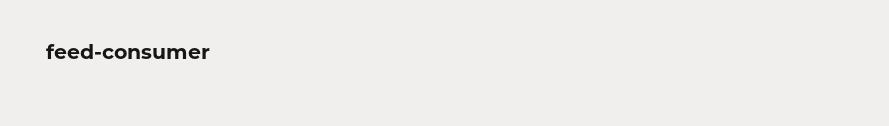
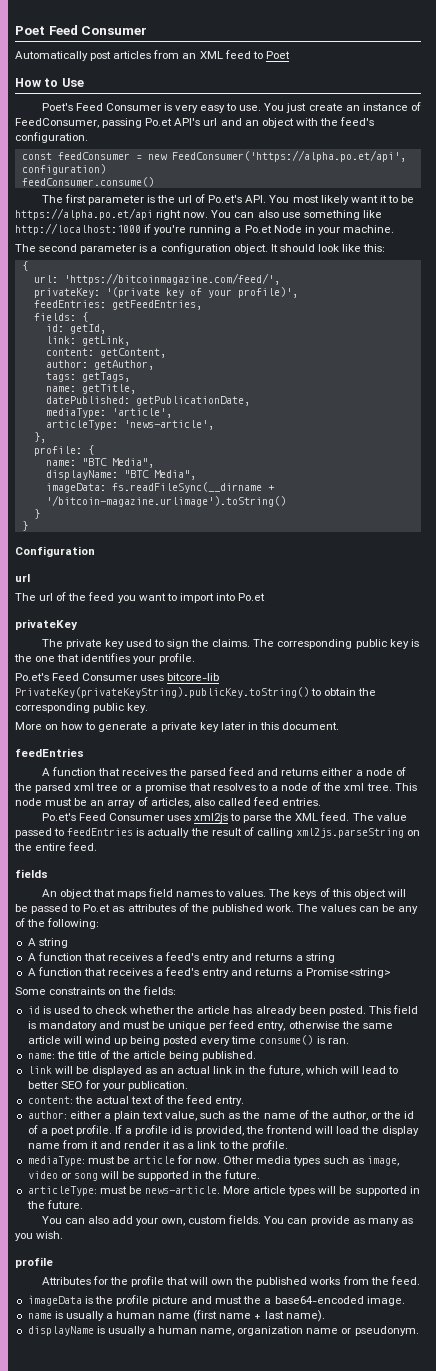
- feed-consumer
+ Poet Feed Consumer
+ Automatically post articles from an XML feed to Poet
+ How to Use
+ Poet's Feed Consumer is very easy to use. You just create an instance of FeedConsumer, passing Po.et API's url and an object with the feed's configuration.
+ const feedConsumer = new FeedConsumer('https://alpha.po.et/api', configuration)
+ feedConsumer.consume()
+ The first parameter is the url of Po.et's API. You most likely want it to be https://alpha.po.et/api right now. You can also use something like http://localhost:1000 if you're running a Po.et Node in your machine.
+ The second parameter is a configuration object. It should look like this:
+ {
+ url: 'https://bitcoinmagazine.com/feed/',
+ privateKey: '(private key of your profile)',
+ feedEntries: getFeedEntries,
+ fields: {
+ id: getId,
+ link: getLink,
+ content: getContent,
+ author: getAuthor,
+ tags: getTags,
+ name: getTitle,
+ datePublished: getPublicationDate,
+ mediaType: 'article',
+ articleType: 'news-article',
+ },
+ profile: {
+ name: "BTC Media",
+ displayName: "BTC Media",
+ imageData: fs.readFileSync(__dirname + '/bitcoin-magazine.urlimage').toString()
+ }
+ }
+ Configuration
+ url
+ The url of the feed you want to import into Po.et
+ privateKey
+ The private key used to sign the claims. The corresponding public key is the one that identifies your profile.
+ Po.et's Feed Consumer uses bitcore-lib PrivateKey(privateKeyString).publicKey.toString() to obtain the corresponding public key.
+ More on how to generate a private key later in this document.
+ feedEntries
+ A function that receives the parsed feed and returns either a node of the parsed xml tree or a promise that resolves to a node of the xml tree. This node must be an array of articles, also called feed entries.
+ Po.et's Feed Consumer uses xml2js to parse the XML feed. The value passed to feedEntries is actually the result of calling xml2js.parseString on the entire feed.
+ fields
+ An object that maps field names to values. The keys of this object will be passed to Po.et as attributes of the published work. The values can be any of the following:
+ A string
+ A function that receives a feed's entry and returns a string
+ A function that receives a feed's entry and returns a Promise<string>
+ Some constraints on the fields:
+ id is used to check whether the article has already been posted. This field is mandatory and must be unique per feed entry, otherwise the same article will wind up being posted every time consume() is ran.
+ name: the title of the article being published.
+ link will be displayed as an actual link in the future, which will lead to better SEO for your publication.
+ content: the actual text of the feed entry.
+ author: either a plain text value, such as the name of the author, or the id of a poet profile. If a profile id is provided, the frontend will load the display name from it and render it as a link to the profile.
+ mediaType: must be article for now. Other media types such as image, video or song will be supported in the future.
+ articleType: must be news-article. More article types will be supported in the future.
+ You can also add your own, custom fields. You can provide as many as you wish.
+ profile
+ Attributes for the profile that will own the published works from the feed.
+ ìmageData is the profile picture and must the a base64-encoded image.
+ name is usually a human name (first name + last name).
+ displayName is usually a human name, organization name or pseudonym.

